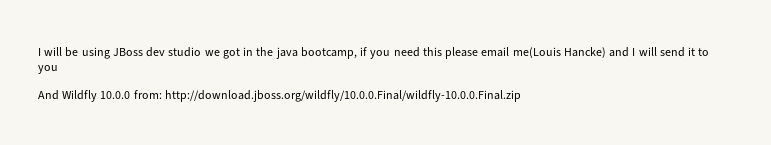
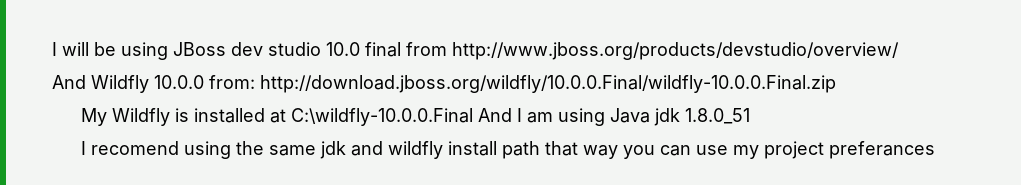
- I will be using JBoss dev studio we got in the java bootcamp, if you need this please email me(Louis Hancke) and I will send it to you
+ I will be using JBoss dev studio 10.0 final from http://www.jboss.org/products/devstudio/overview/
+ My Wildfly is installed at C:\wildfly-10.0.0.Final And I am using Java jdk 1.8.0_51
+ I recomend using the same jdk and wildfly install path that way you can use my project preferances

